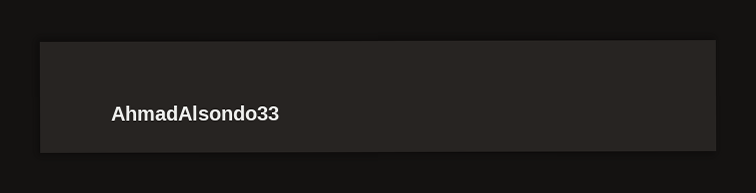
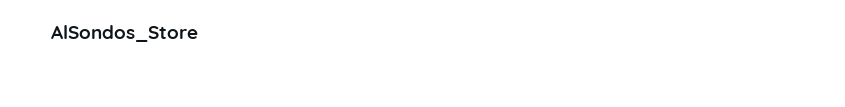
- AhmadAlsondo33
+ AlSondos_Store

